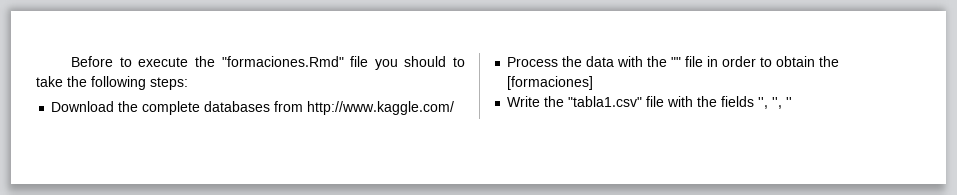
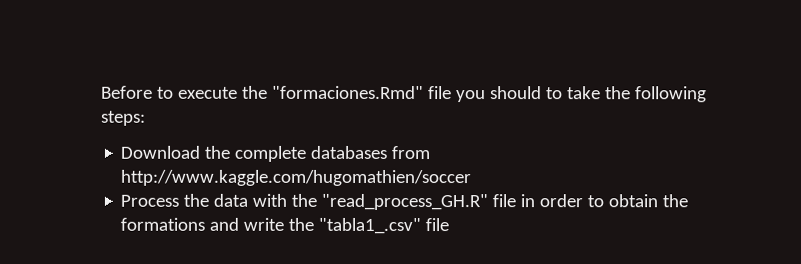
- Download the complete databases from http://www.kaggle.com/
+ Download the complete databases from http://www.kaggle.com/hugomathien/soccer
- Process the data with the "" file in order to obtain the [formaciones]
- Write the "tabla1.csv" file with the fields '', '', ''
+ Process the data with the "read_process_GH.R" file in order to obtain the formations and write the "tabla1_.csv" file

